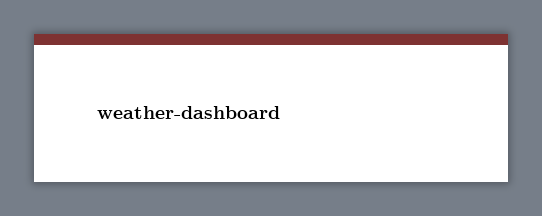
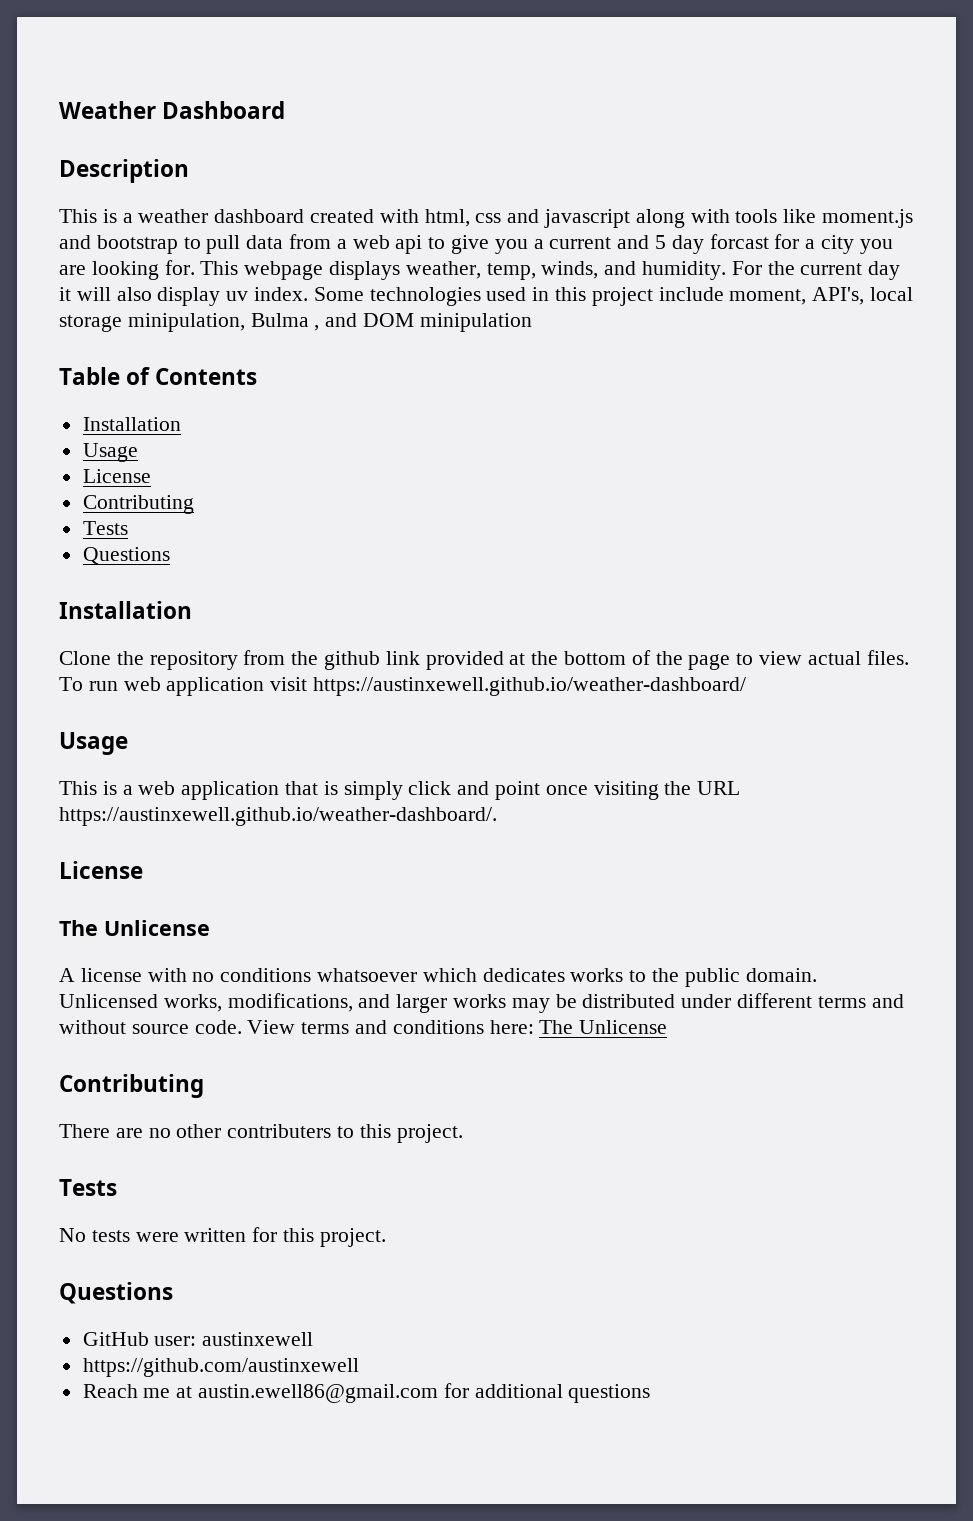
- weather-dashboard
+ Weather Dashboard
+ Description
+ This is a weather dashboard created with html, css and javascript along with tools like moment.js and bootstrap to pull data from a web api to give you a current and 5 day forcast for a city you are looking for. This webpage displays weather, temp, winds, and humidity. For the current day it will also display uv index. Some technologies used in this project include moment, API's, local storage minipulation, Bulma , and DOM minipulation
+ Table of Contents
+ Installation
+ Usage
+ License
+ Contributing
+ Tests
+ Questions
+ Installation
+ Clone the repository from the github link provided at the bottom of the page to view actual files. To run web application visit https://austinxewell.github.io/weather-dashboard/
+ Usage
+ This is a web application that is simply click and point once visiting the URL https://austinxewell.github.io/weather-dashboard/.
+ License
+ The Unlicense
+ A license with no conditions whatsoever which dedicates works to the public domain. Unlicensed works, modifications, and larger works may be distributed under different terms and without source code. View terms and conditions here: The Unlicense
+ Contributing
+ There are no other contributers to this project.
+ Tests
+ No tests were written for this project.
+ Questions
+ GitHub user: austinxewell
+ https://github.com/austinxewell
+ Reach me at austin.ewell86@gmail.com for additional questions

